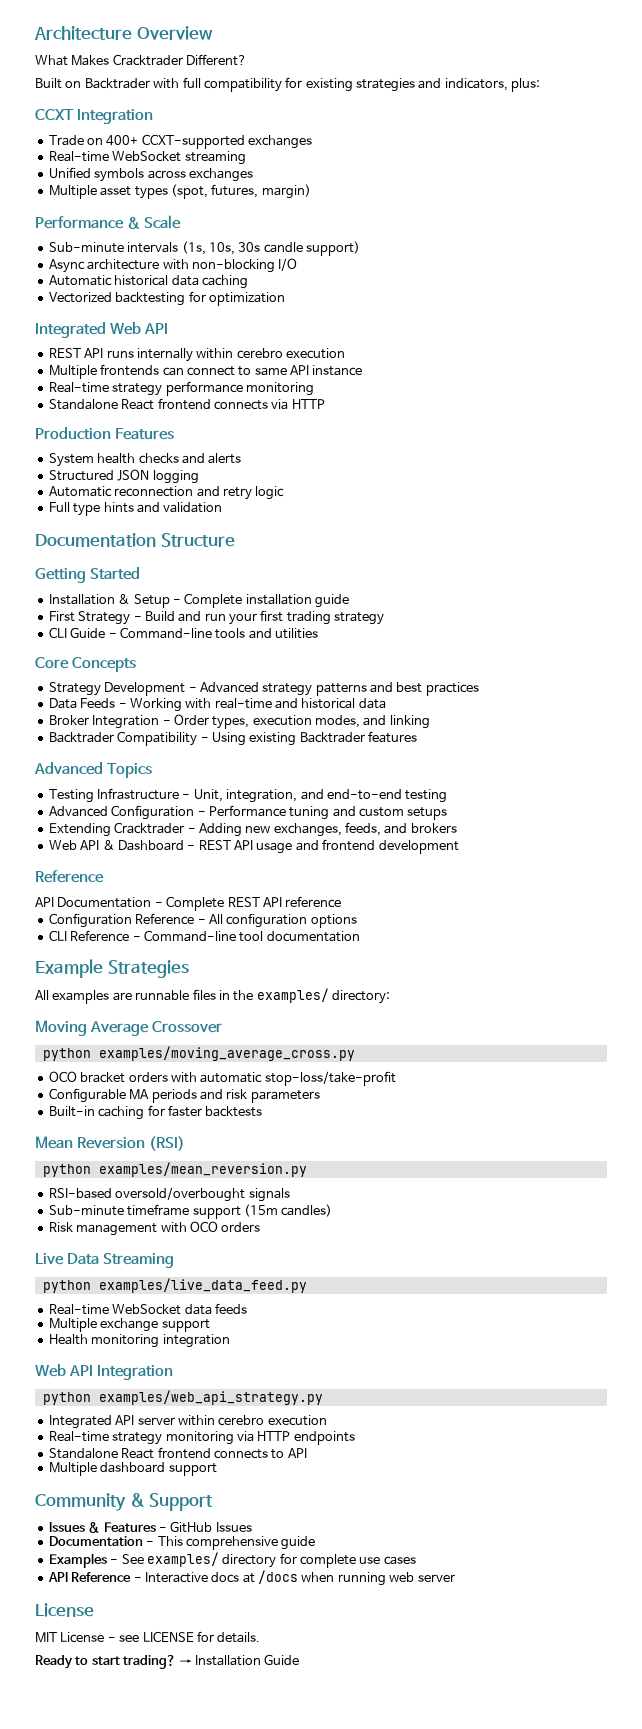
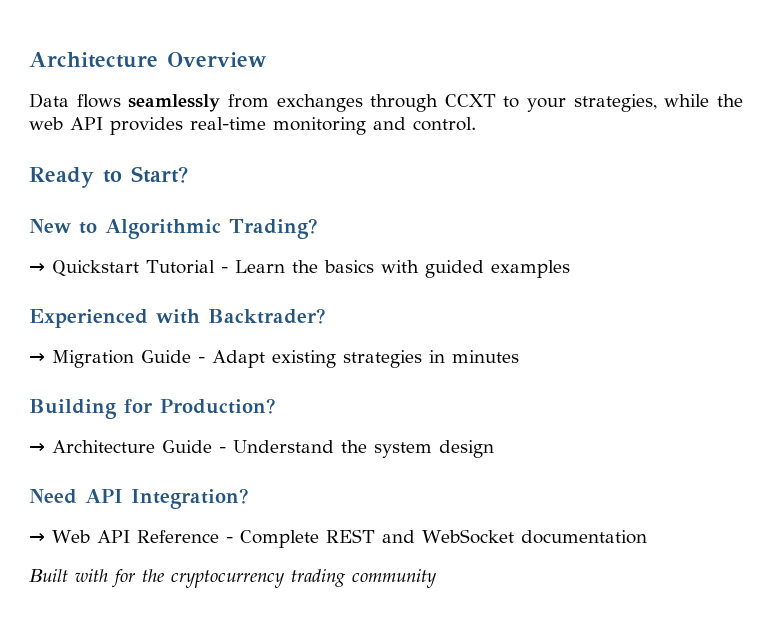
- What Makes Cracktrader Different?
- Built on Backtrader with full compatibility for existing strategies and indicators, plus:
- CCXT Integration
- Trade on 400+ CCXT-supported exchanges
- Real-time WebSocket streaming
- Unified symbols across exchanges
- Multiple asset types (spot, futures, margin)
- Performance & Scale
- Sub-minute intervals (1s, 10s, 30s candle support)
- Async architecture with non-blocking I/O
- Automatic historical data caching
- Vectorized backtesting for optimization
- Integrated Web API
- REST API runs internally within cerebro execution
- Multiple frontends can connect to same API instance
- Real-time strategy performance monitoring
- Standalone React frontend connects via HTTP
- Production Features
- System health checks and alerts
- Structured JSON logging
- Automatic reconnection and retry logic
- Full type hints and validation
- Documentation Structure
- Getting Started
- Installation & Setup - Complete installation guide
- First Strategy - Build and run your first trading strategy
- CLI Guide - Command-line tools and utilities
- Core Concepts
- Strategy Development - Advanced strategy patterns and best practices
- Data Feeds - Working with real-time and historical data
- Broker Integration - Order types, execution modes, and linking
- Backtrader Compatibility - Using existing Backtrader features
- Advanced Topics
- Testing Infrastructure - Unit, integration, and end-to-end testing
- Advanced Configuration - Performance tuning and custom setups
- Extending Cracktrader - Adding new exchanges, feeds, and brokers
- Web API & Dashboard - REST API usage and frontend development
- Reference
- API Documentation - Complete REST API reference
- Configuration Reference - All configuration options
- CLI Reference - Command-line tool documentation
- Example Strategies
- All examples are runnable files in the examples/ directory:
- Moving Average Crossover
- python examples/moving_average_cross.py
- OCO bracket orders with automatic stop-loss/take-profit
- Configurable MA periods and risk parameters
- Built-in caching for faster backtests
- Mean Reversion (RSI)
- python examples/mean_reversion.py
- RSI-based oversold/overbought signals
- Sub-minute timeframe support (15m candles)
- Risk management with OCO orders
- Live Data Streaming
- python examples/live_data_feed.py
- Real-time WebSocket data feeds
- Multiple exchange support
- Health monitoring integration
- Web API Integration
- python examples/web_api_strategy.py
- Integrated API server within cerebro execution
- Real-time strategy monitoring via HTTP endpoints
- Standalone React frontend connects to API
- Multiple dashboard support
- Community & Support
- Issues & Features - GitHub Issues
- Documentation - This comprehensive guide
- Examples - See examples/ directory for complete use cases
- API Reference - Interactive docs at /docs when running web server
- License
- MIT License - see LICENSE for details.
- Ready to start trading? → Installation Guide
+ Data flows seamlessly from exchanges through CCXT to your strategies, while the web API provides real-time monitoring and control.
+ Ready to Start?
+ New to Algorithmic Trading?
+ → Quickstart Tutorial - Learn the basics with guided examples
+ Experienced with Backtrader?
+ → Migration Guide - Adapt existing strategies in minutes
+ Building for Production?
+ → Architecture Guide - Understand the system design
+ Need API Integration?
+ → Web API Reference - Complete REST and WebSocket documentation
+ Built with for the cryptocurrency trading community

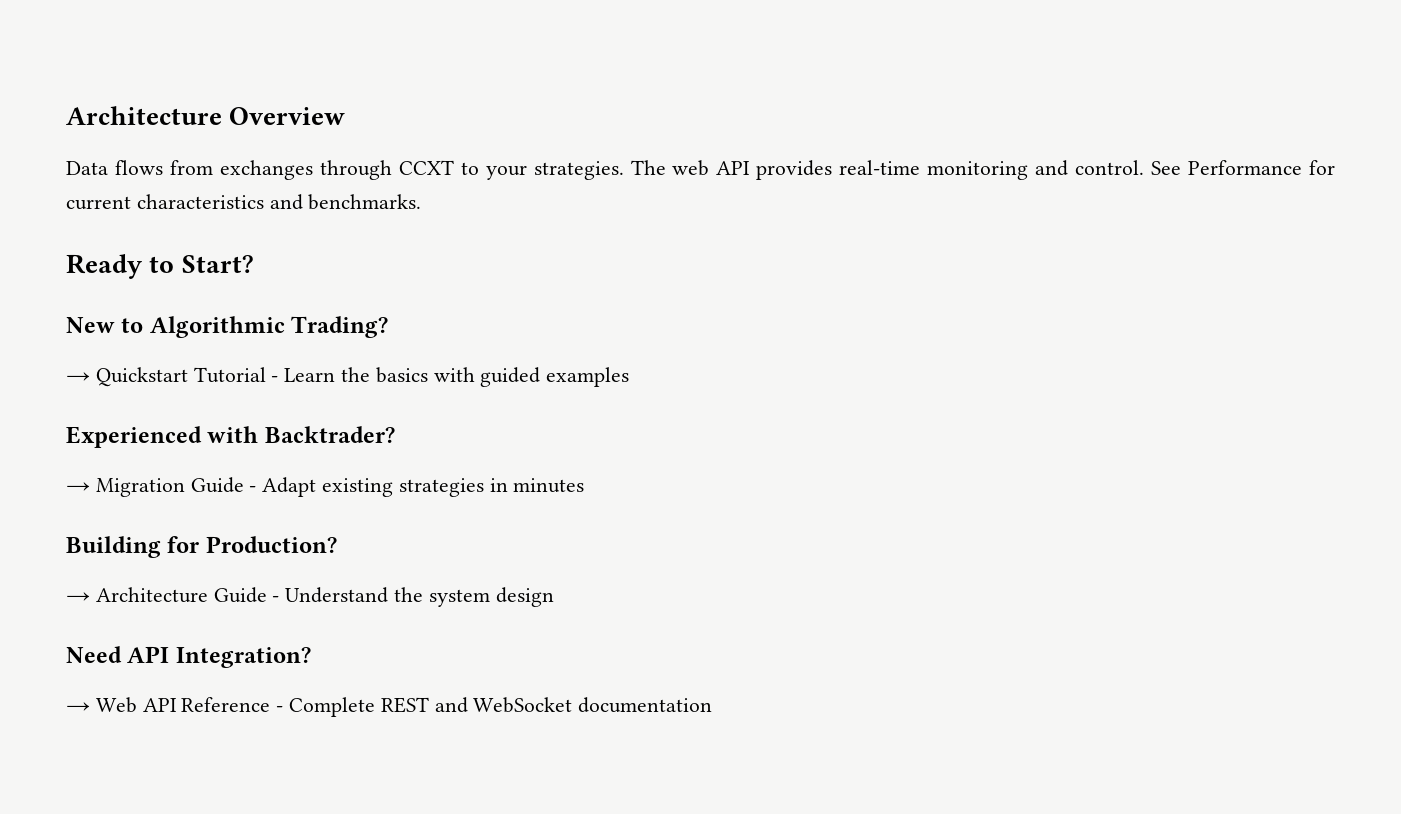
- Data flows seamlessly from exchanges through CCXT to your strategies, while the web API provides real-time monitoring and control.
+ Data flows from exchanges through CCXT to your strategies. The web API provides real-time monitoring and control. See Performance for current characteristics and benchmarks.
- Built with for the cryptocurrency trading community

